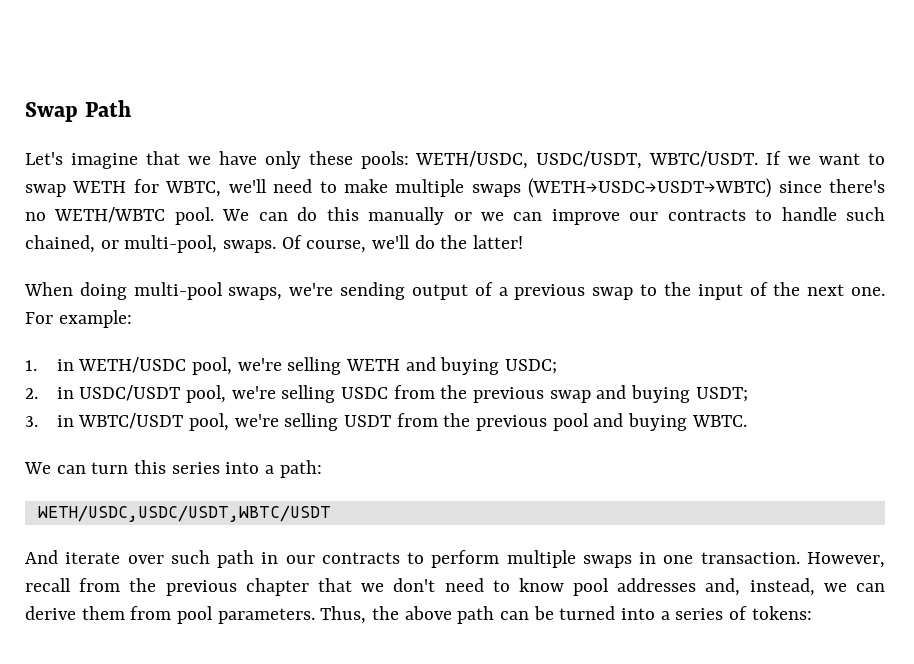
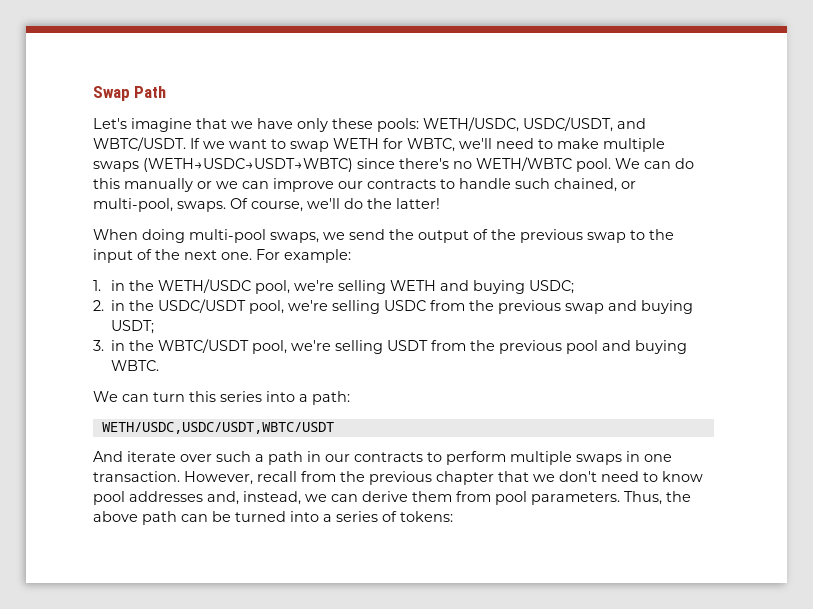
- Let's imagine that we have only these pools: WETH/USDC, USDC/USDT, WBTC/USDT.
+ Let's imagine that we have only these pools: WETH/USDC, USDC/USDT, and WBTC/USDT.
- When doing multi-pool swaps, we're sending output of a previous swap to the input of the next one.
+ When doing multi-pool swaps, we send the output of the previous swap to the input of the next one.
- 1. in WETH/USDC pool, we're selling WETH and buying USDC;
+ 1. in the WETH/USDC pool, we're selling WETH and buying USDC;
- 2. in USDC/USDT pool, we're selling USDC from the previous swap and buying USDT;
+ 2. in the USDC/USDT pool, we're selling USDC from the previous swap and buying USDT;
- 3. in WBTC/USDT pool, we're selling USDT from the previous pool and buying WBTC.
+ 3. in the WBTC/USDT pool, we're selling USDT from the previous pool and buying WBTC.
- And iterate over such path in our contracts to perform multiple swaps in one transaction.
+ And iterate over such a path in our contracts to perform multiple swaps in one transaction.

